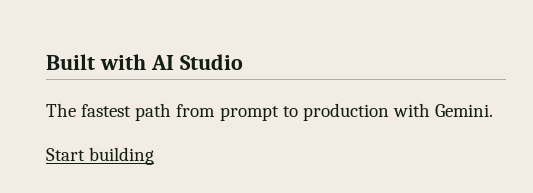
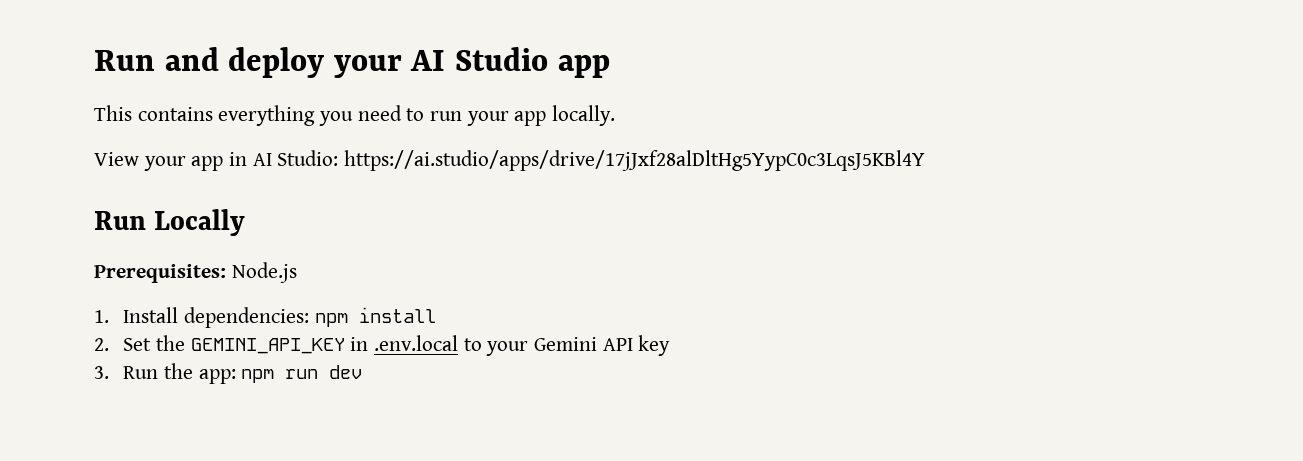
- Built with AI Studio
- The fastest path from prompt to production with Gemini.
- Start building
+ Run and deploy your AI Studio app
+ This contains everything you need to run your app locally.
+ View your app in AI Studio: https://ai.studio/apps/drive/17jJxf28alDltHg5YypC0c3LqsJ5KBl4Y
+ Run Locally
+ Prerequisites: Node.js
+ 1. Install dependencies: npm install
+ 2. Set the GEMINI_API_KEY in .env.local to your Gemini API key
+ 3. Run the app: npm run dev

